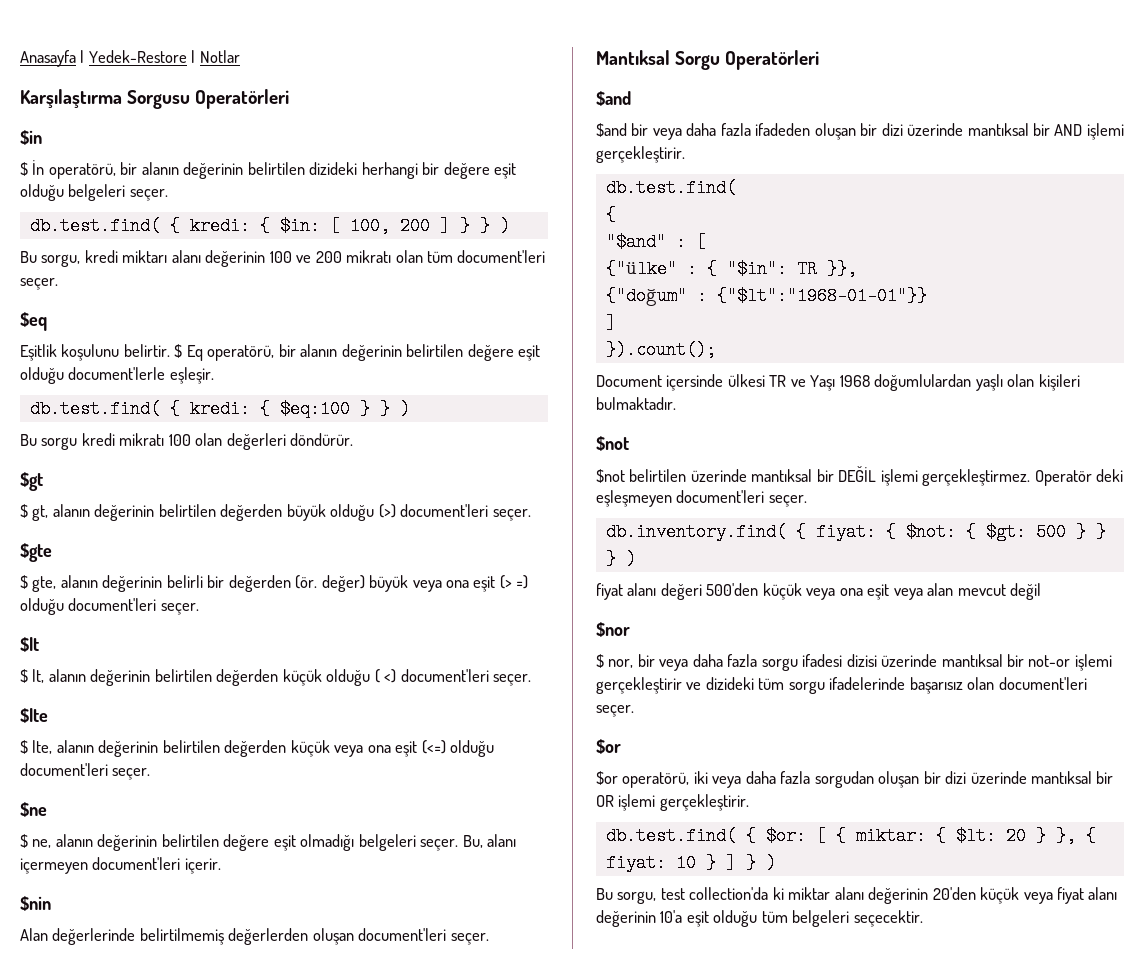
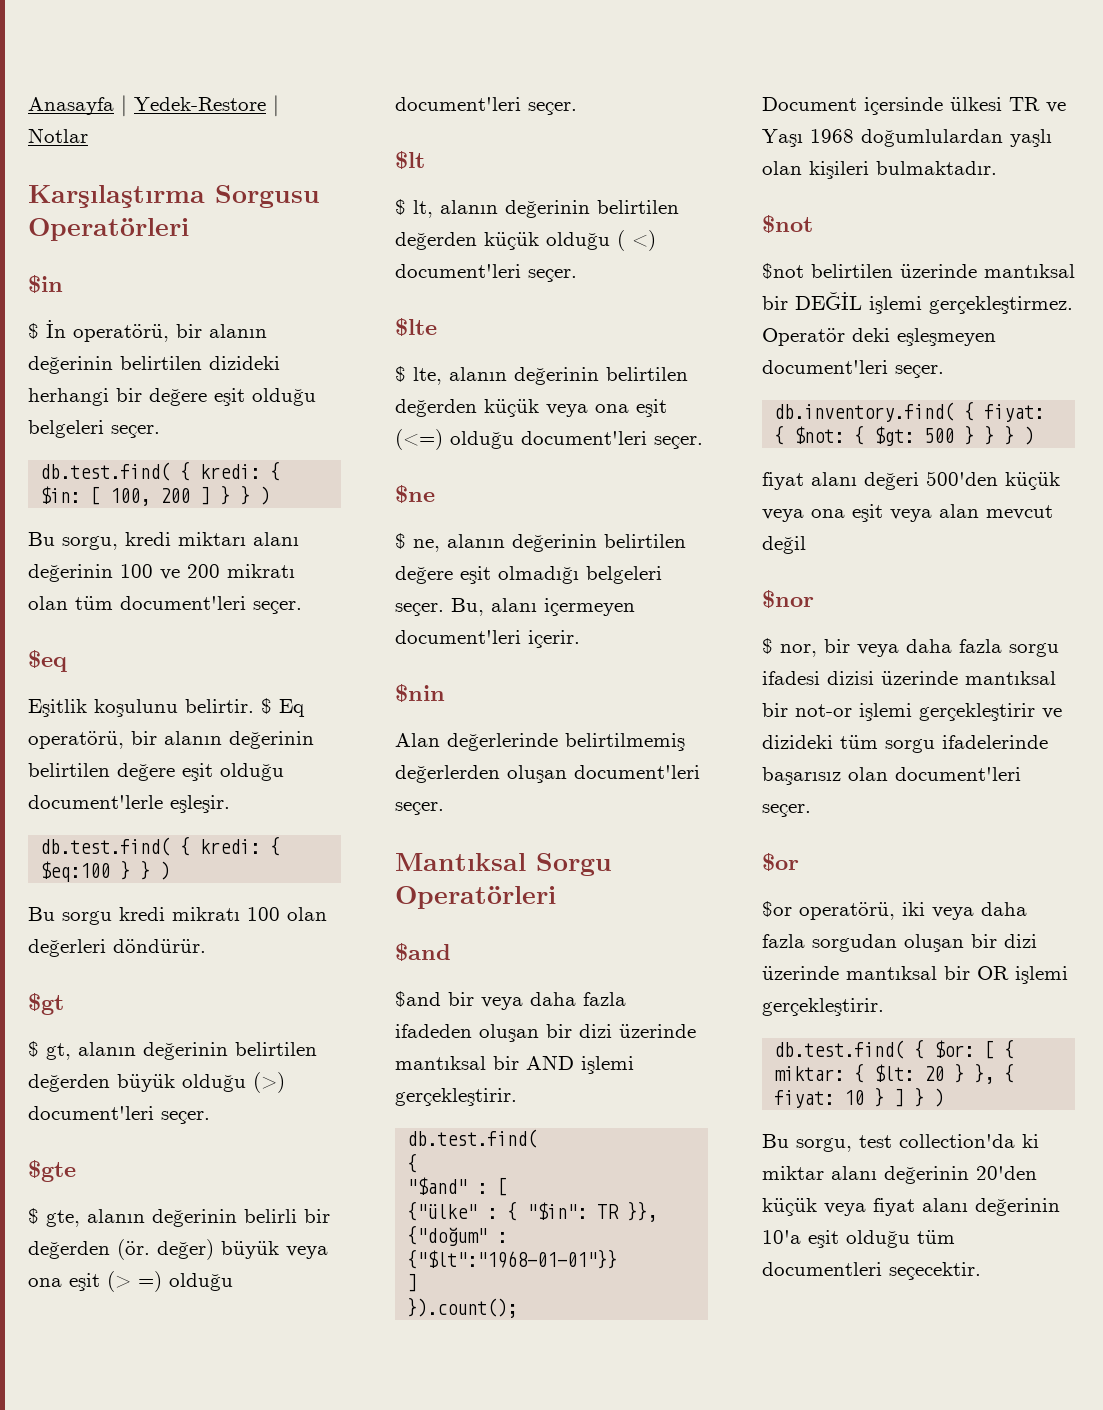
- Bu sorgu, test collection'da ki miktar alanı değerinin 20'den küçük veya fiyat alanı değerinin 10'a eşit olduğu tüm belgeleri seçecektir.
+ Bu sorgu, test collection'da ki miktar alanı değerinin 20'den küçük veya fiyat alanı değerinin 10'a eşit olduğu tüm documentleri seçecektir.

